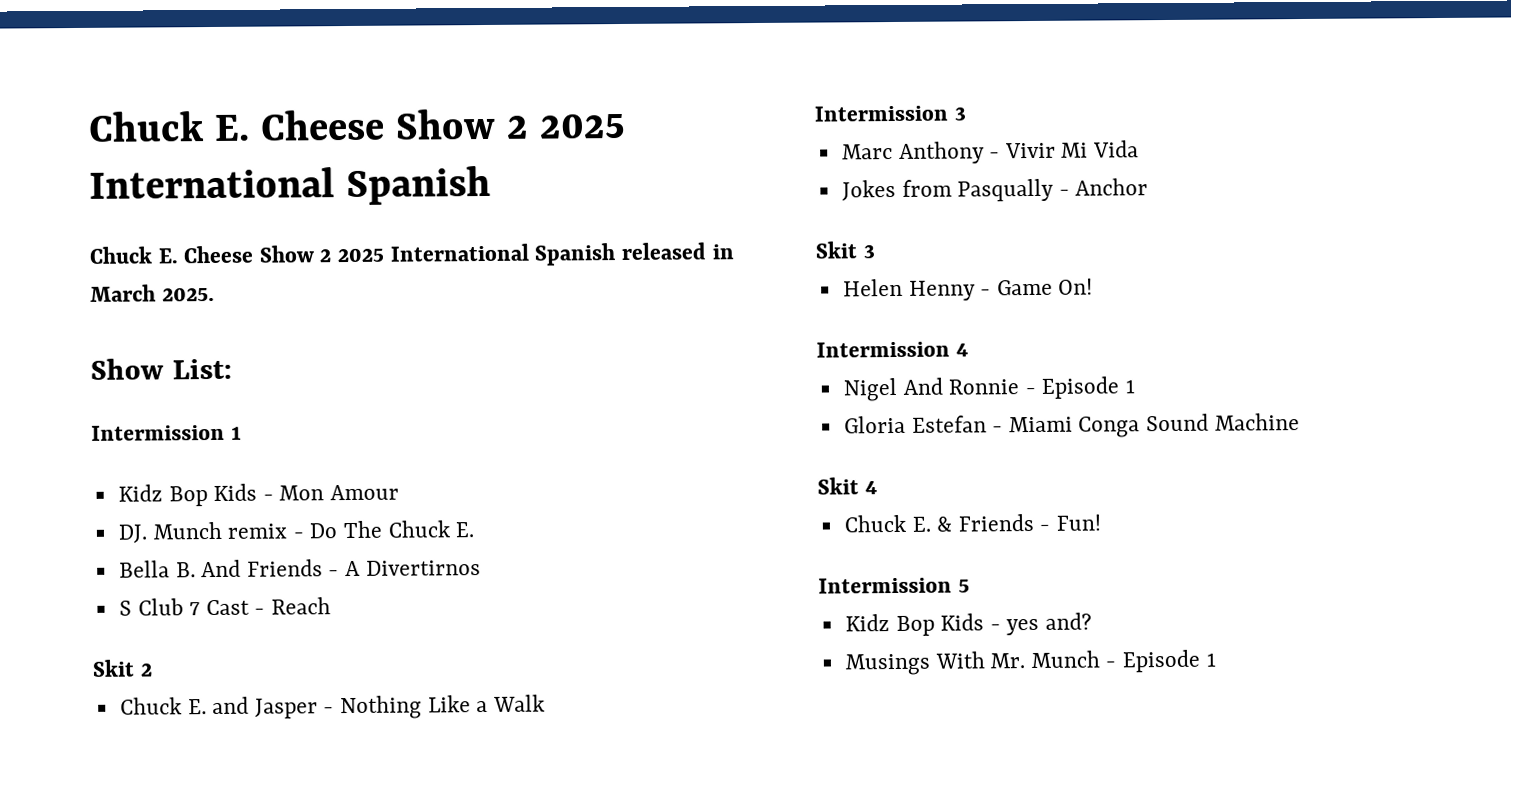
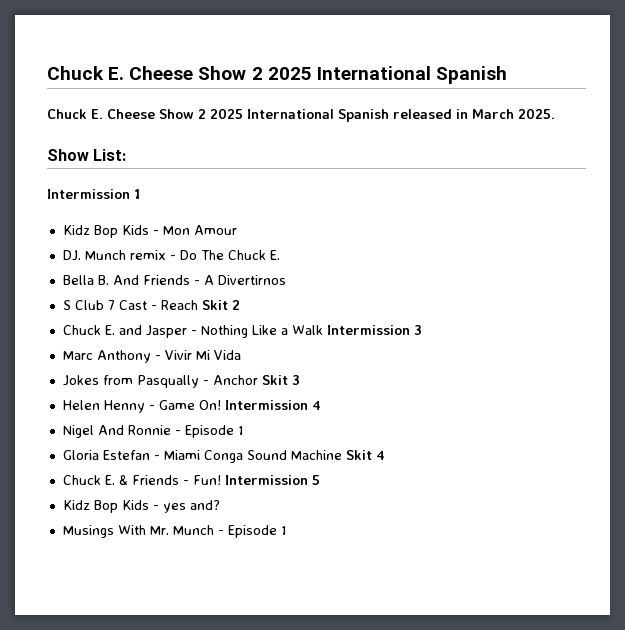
- S Club 7 Cast - Reach
- Skit 2
+ S Club 7 Cast - Reach Skit 2
- Chuck E. and Jasper - Nothing Like a Walk
- Intermission 3
+ Chuck E. and Jasper - Nothing Like a Walk Intermission 3
- Jokes from Pasqually - Anchor
- Skit 3
+ Jokes from Pasqually - Anchor Skit 3
- Helen Henny - Game On!
- Intermission 4
+ Helen Henny - Game On! Intermission 4
- Gloria Estefan - Miami Conga Sound Machine
- Skit 4
+ Gloria Estefan - Miami Conga Sound Machine Skit 4
- Chuck E. & Friends - Fun!
- Intermission 5
+ Chuck E. & Friends - Fun! Intermission 5

